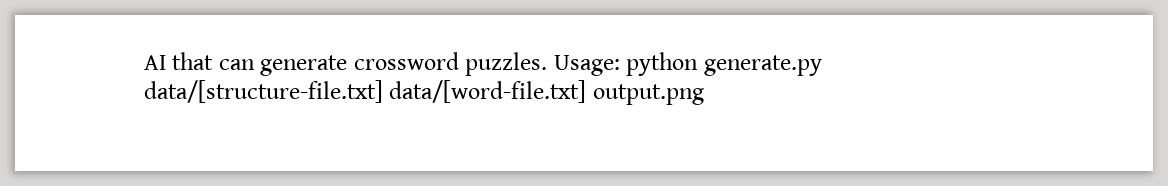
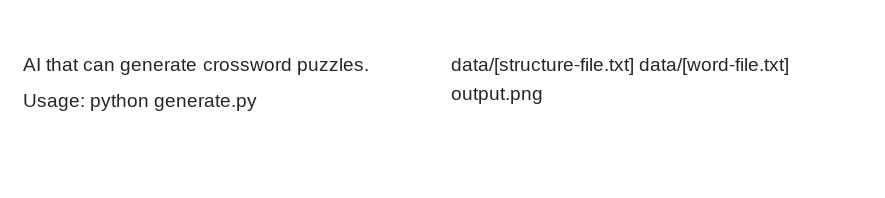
- AI that can generate crossword puzzles. Usage: python generate.py data/[structure-file.txt] data/[word-file.txt] output.png
+ AI that can generate crossword puzzles.
+ Usage: python generate.py data/[structure-file.txt] data/[word-file.txt] output.png

